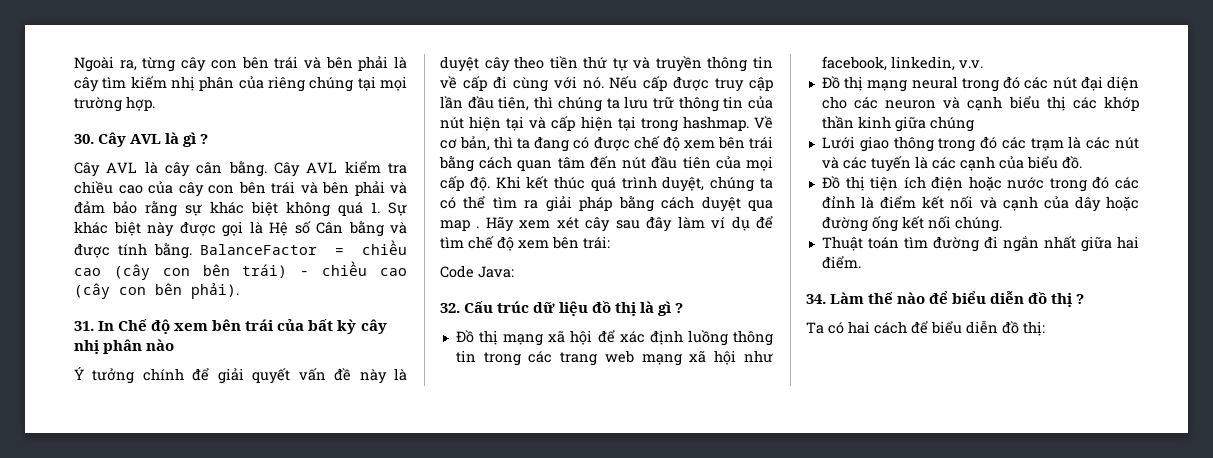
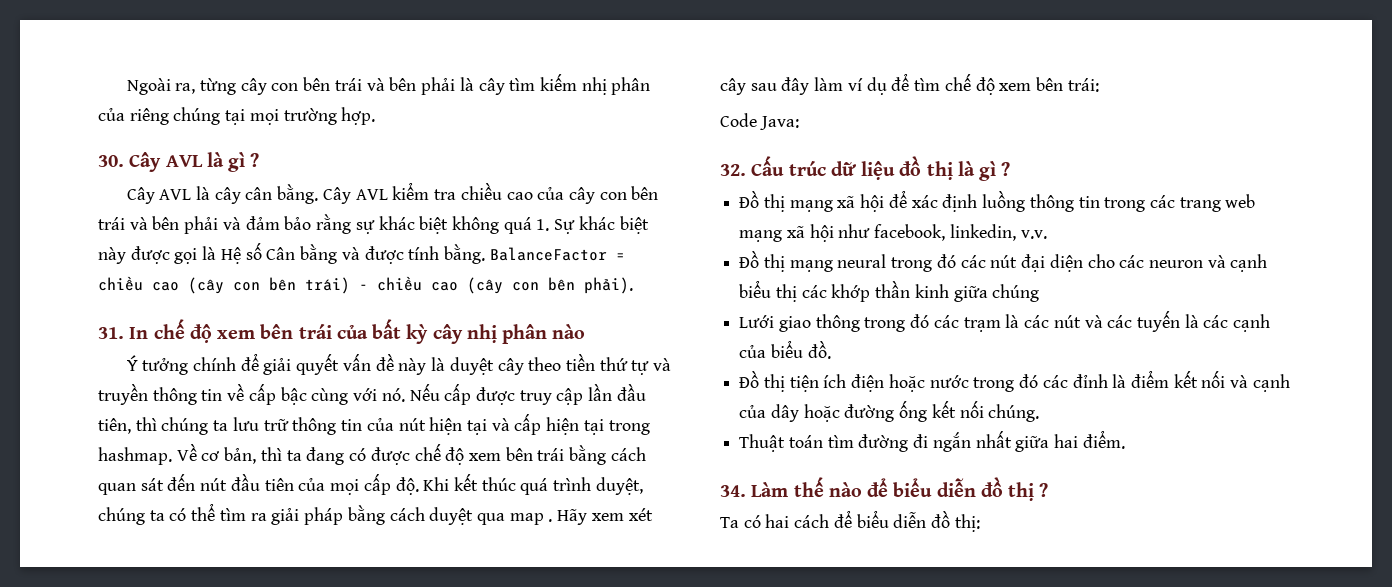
- 31. In Chế độ xem bên trái của bất kỳ cây nhị phân nào
+ 31. In chế độ xem bên trái của bất kỳ cây nhị phân nào
- Ý tưởng chính để giải quyết vấn đề này là duyệt cây theo tiền thứ tự và truyền thông tin về cấp đi cùng với nó.
+ Ý tưởng chính để giải quyết vấn đề này là duyệt cây theo tiền thứ tự và truyền thông tin về cấp bậc cùng với nó.
- Về cơ bản, thì ta đang có được chế độ xem bên trái bằng cách quan tâm đến nút đầu tiên của mọi cấp độ.
+ Về cơ bản, thì ta đang có được chế độ xem bên trái bằng cách quan sát đến nút đầu tiên của mọi cấp độ.

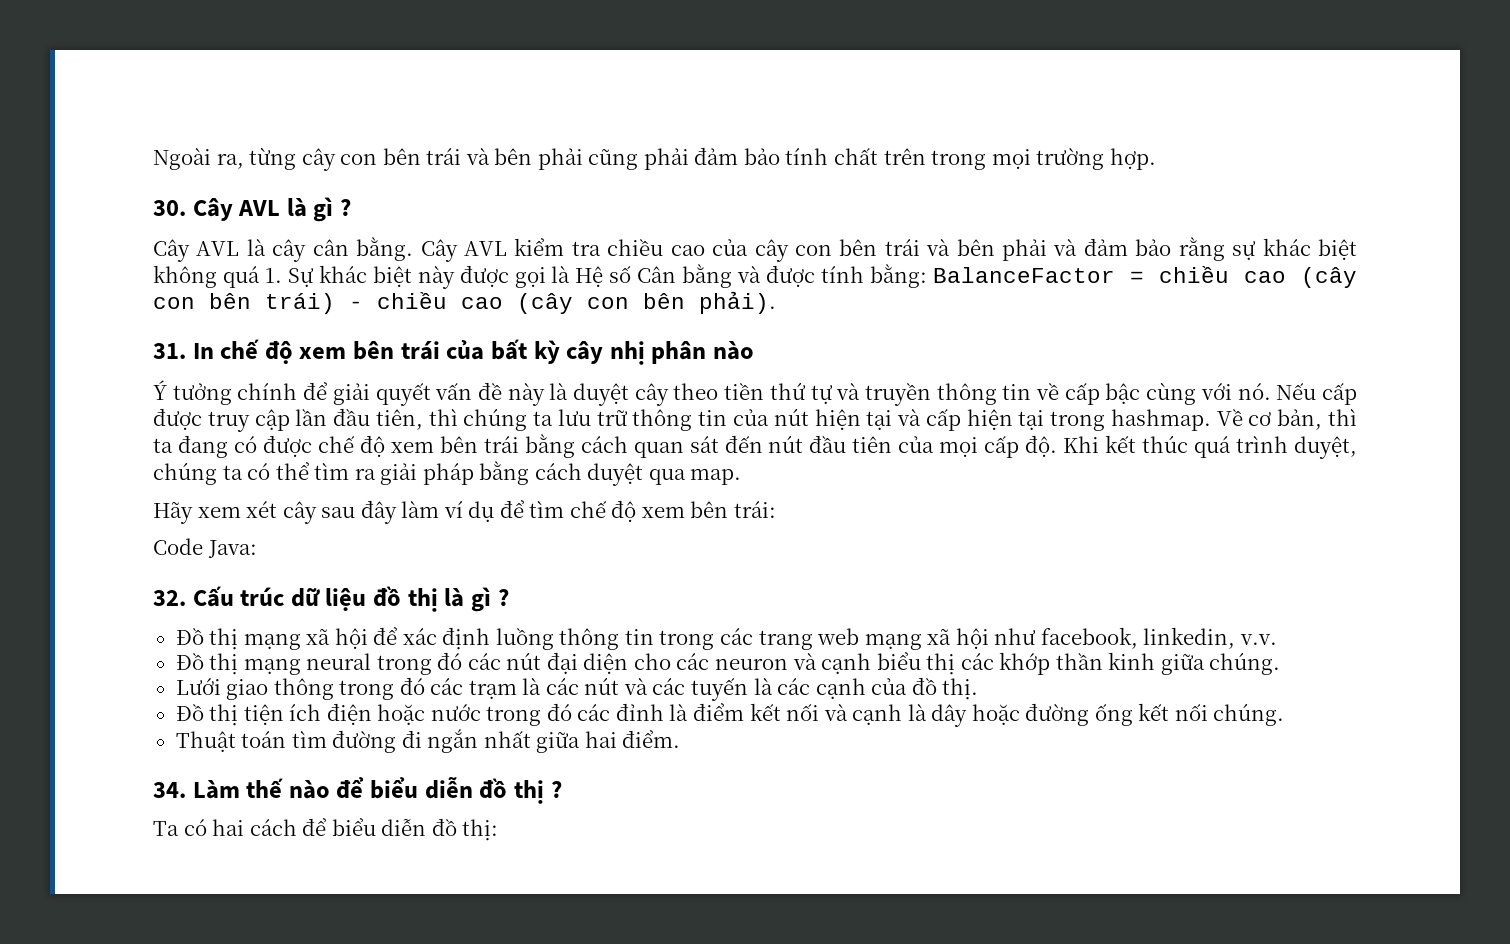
- Ngoài ra, từng cây con bên trái và bên phải là cây tìm kiếm nhị phân của riêng chúng tại mọi trường hợp.
+ Ngoài ra, từng cây con bên trái và bên phải cũng phải đảm bảo tính chất trên trong mọi trường hợp.
- Cây AVL kiểm tra chiều cao của cây con bên trái và bên phải và đảm bảo rằng sự khác biệt không quá 1. Sự khác biệt này được gọi là Hệ số Cân bằng và được tính bằng. BalanceFactor = chiều cao (cây con bên trái) - chiều cao (cây con bên phải).
+ Cây AVL kiểm tra chiều cao của cây con bên trái và bên phải và đảm bảo rằng sự khác biệt không quá 1. Sự khác biệt này được gọi là Hệ số Cân bằng và được tính bằng: BalanceFactor = chiều cao (cây con bên trái) - chiều cao (cây con bên phải).
- Khi kết thúc quá trình duyệt, chúng ta có thể tìm ra giải pháp bằng cách duyệt qua map . Hãy xem xét cây sau đây làm ví dụ để tìm chế độ xem bên trái:
+ Khi kết thúc quá trình duyệt, chúng ta có thể tìm ra giải pháp bằng cách duyệt qua map.
+ Hãy xem xét cây sau đây làm ví dụ để tìm chế độ xem bên trái:
- Đồ thị mạng neural trong đó các nút đại diện cho các neuron và cạnh biểu thị các khớp thần kinh giữa chúng
+ Đồ thị mạng neural trong đó các nút đại diện cho các neuron và cạnh biểu thị các khớp thần kinh giữa chúng.
- Lưới giao thông trong đó các trạm là các nút và các tuyến là các cạnh của biểu đồ.
+ Lưới giao thông trong đó các trạm là các nút và các tuyến là các cạnh của đồ thị.
- Đồ thị tiện ích điện hoặc nước trong đó các đỉnh là điểm kết nối và cạnh của dây hoặc đường ống kết nối chúng.
+ Đồ thị tiện ích điện hoặc nước trong đó các đỉnh là điểm kết nối và cạnh là dây hoặc đường ống kết nối chúng.

